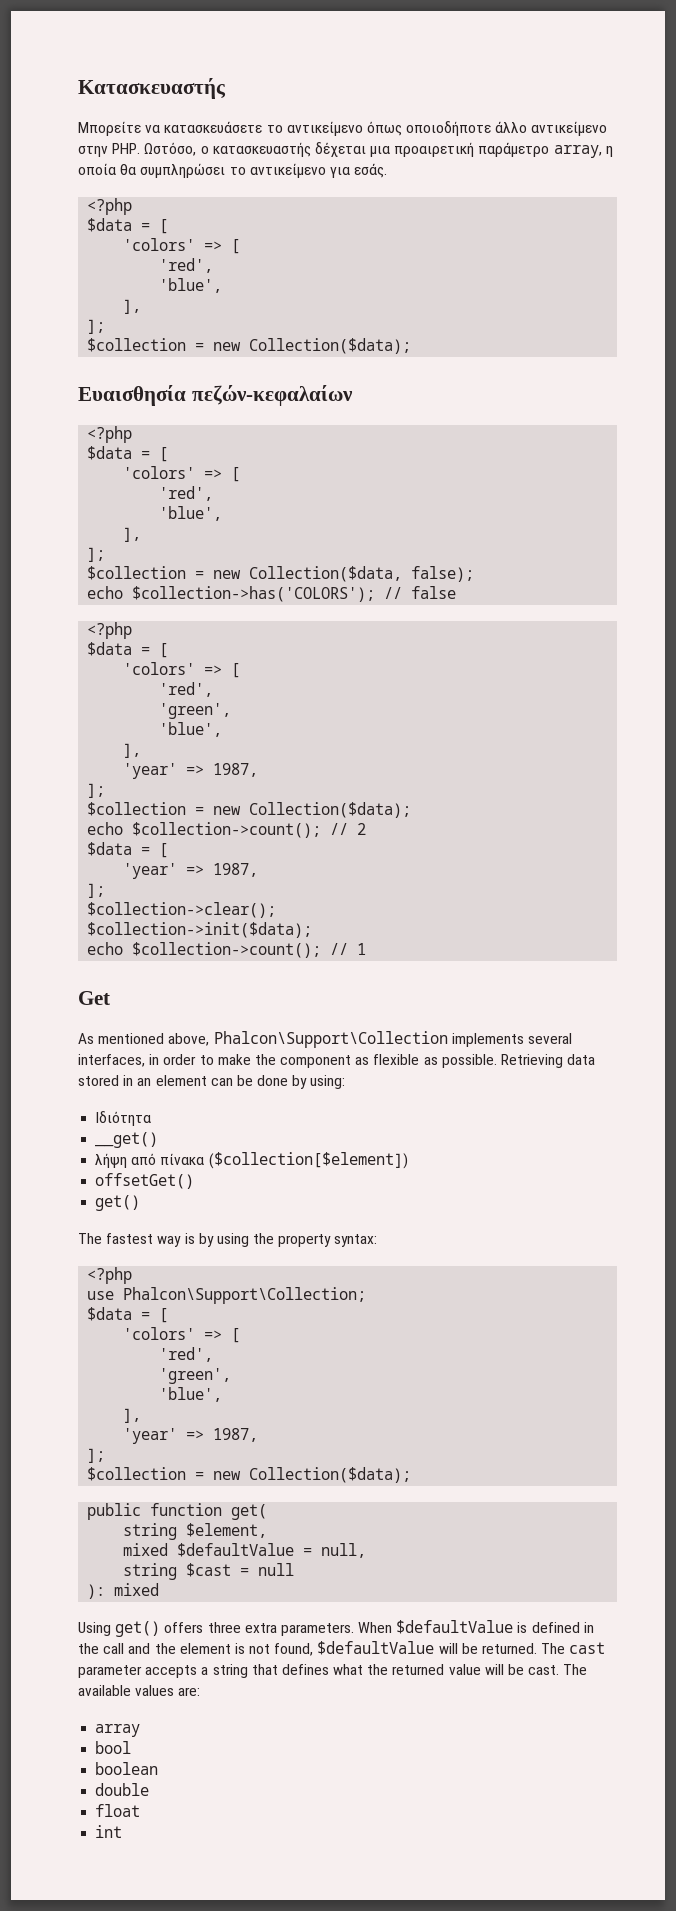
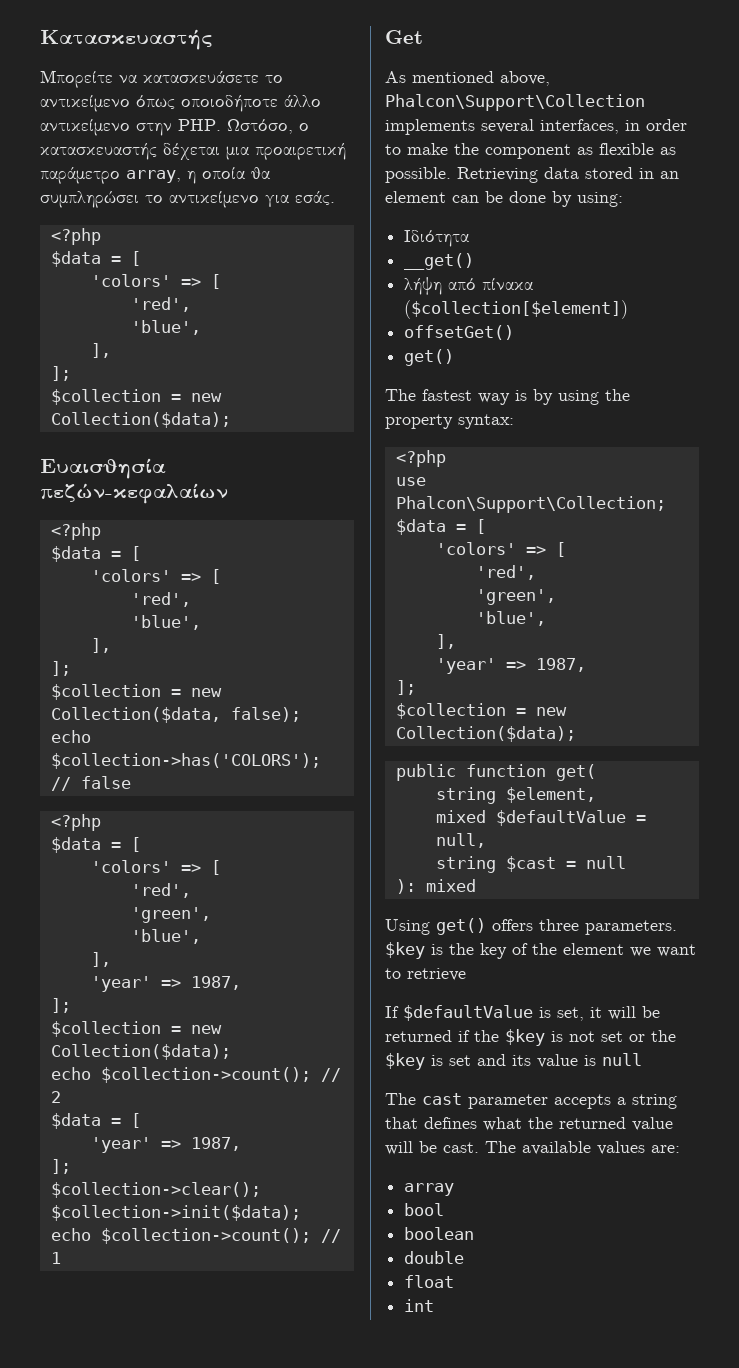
- Using get() offers three extra parameters. When $defaultValue is defined in the call and the element is not found, $defaultValue will be returned. The cast parameter accepts a string that defines what the returned value will be cast.
+ Using get() offers three parameters. $key is the key of the element we want to retrieve
+ If $defaultValue is set, it will be returned if the $key is not set or the $key is set and its value is null
+ The cast parameter accepts a string that defines what the returned value will be cast.

